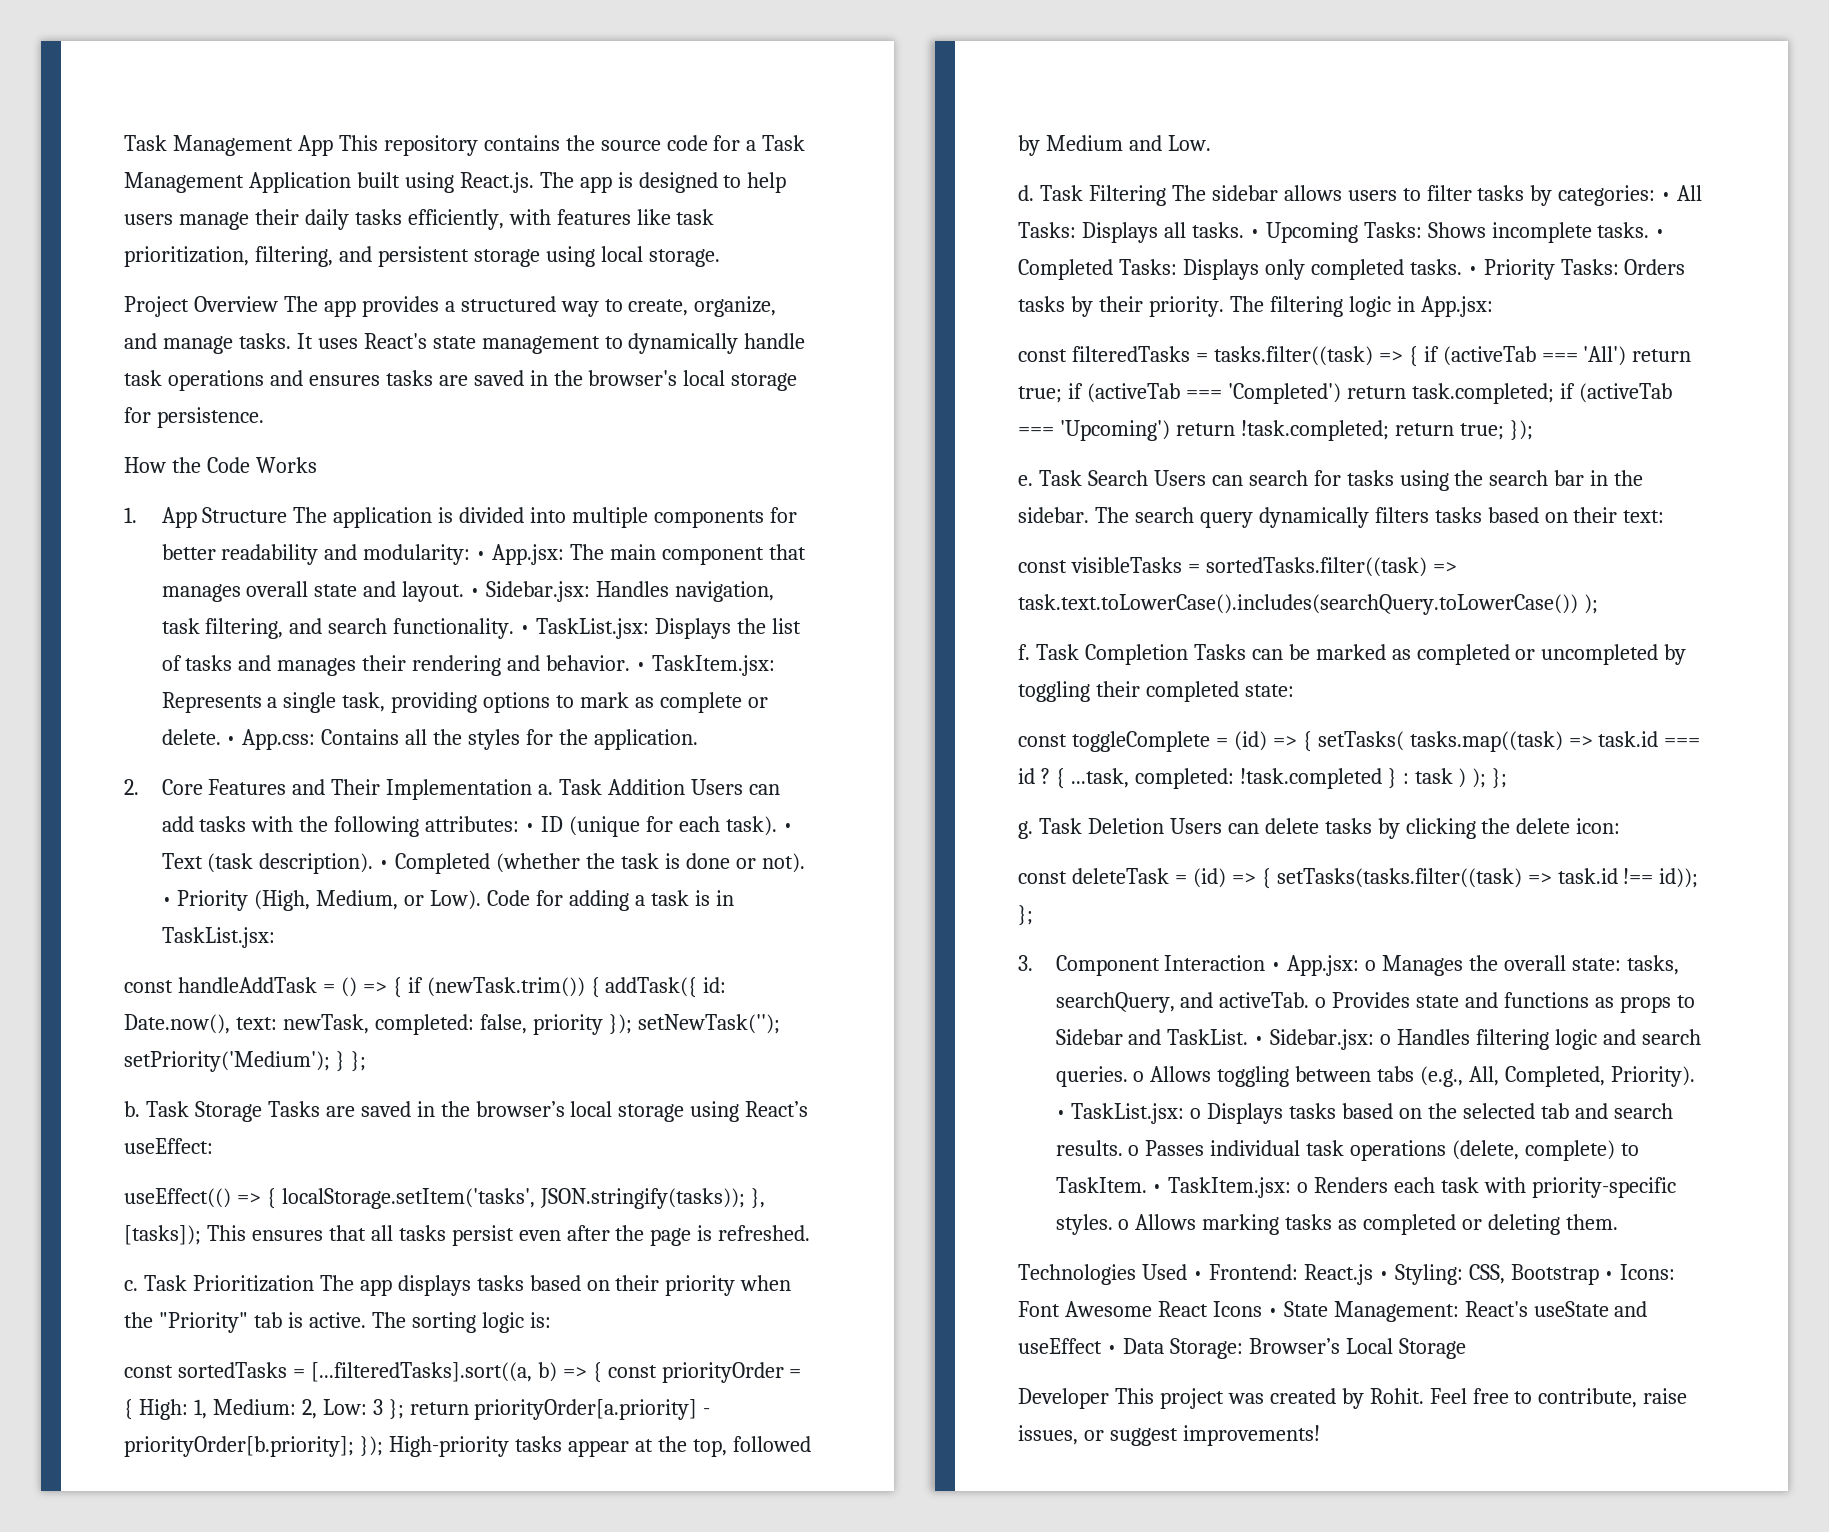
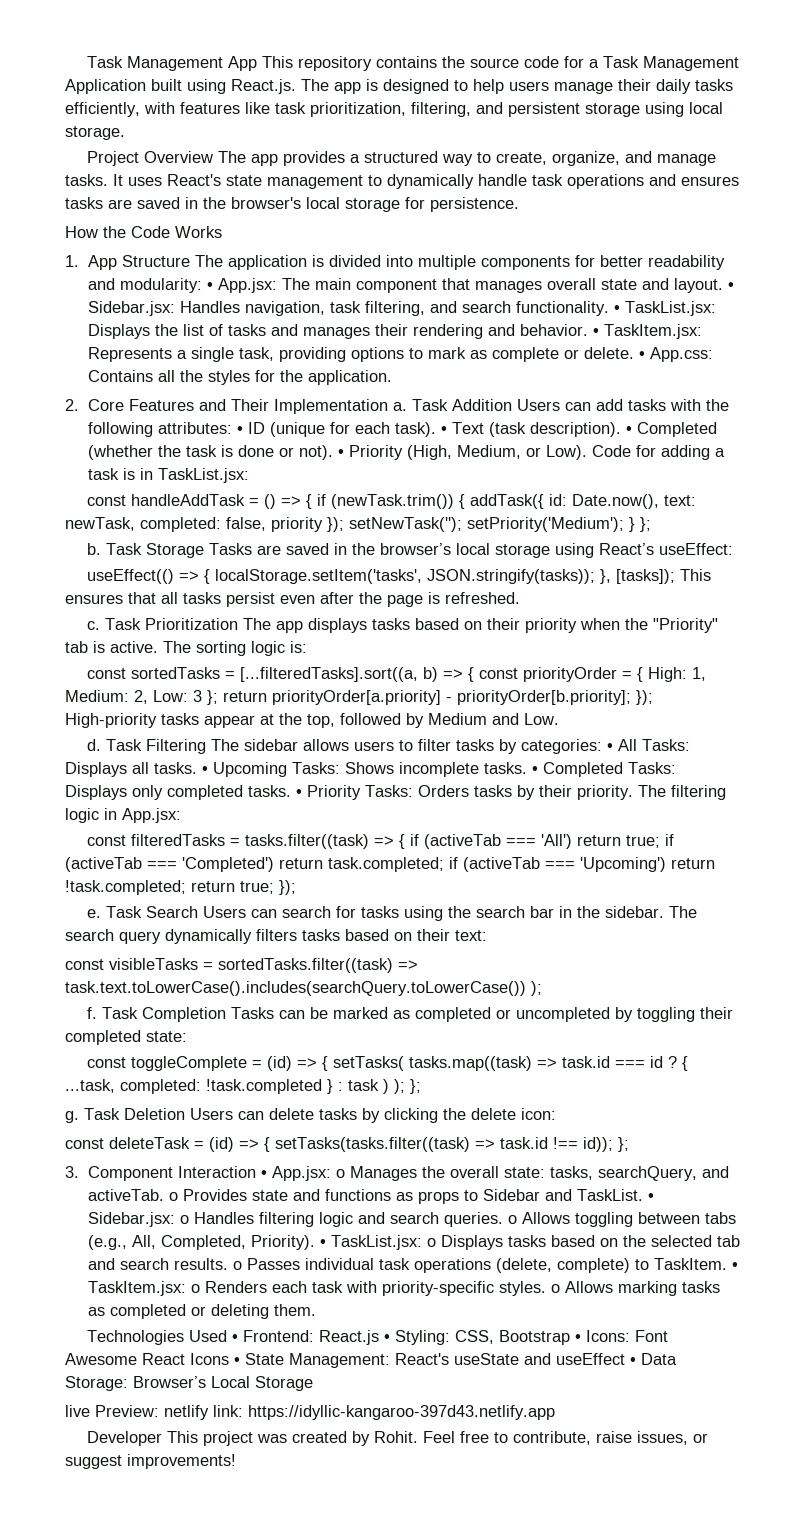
+ live Preview: netlify link: https://idyllic-kangaroo-397d43.netlify.app

